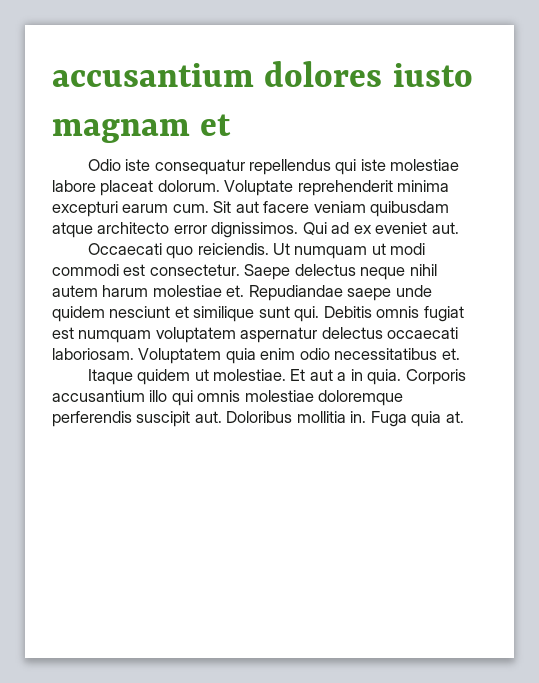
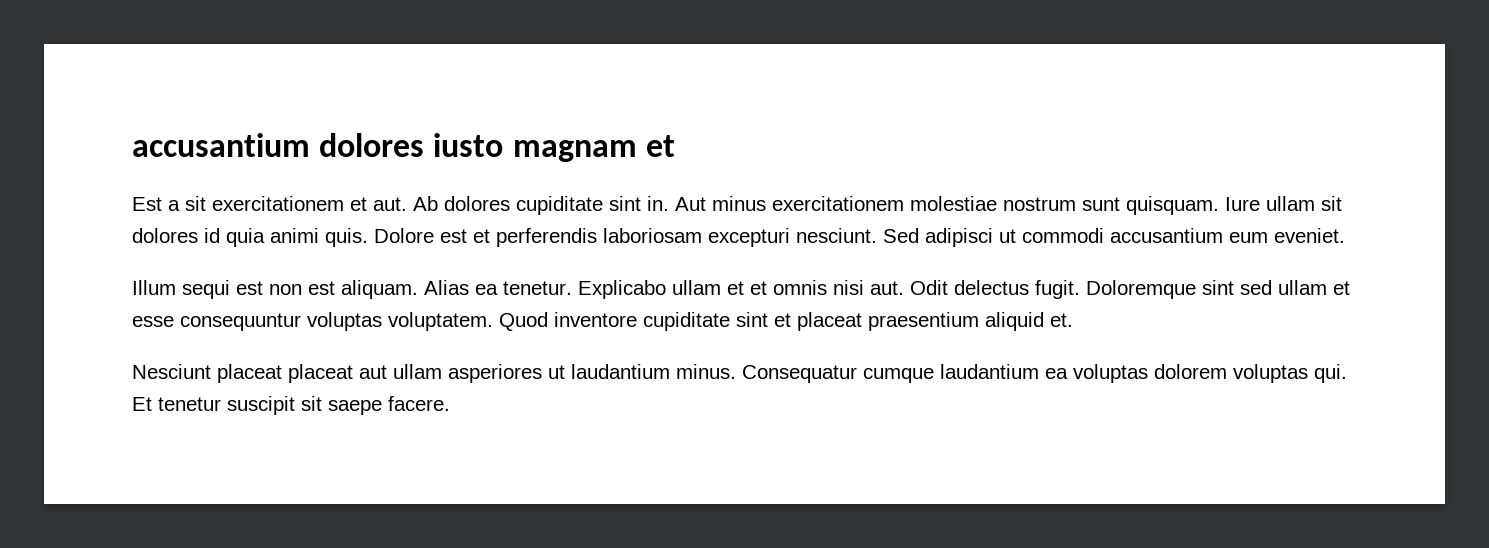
- Odio iste consequatur repellendus qui iste molestiae labore placeat dolorum. Voluptate reprehenderit minima excepturi earum cum. Sit aut facere veniam quibusdam atque architecto error dignissimos. Qui ad ex eveniet aut.
- Occaecati quo reiciendis. Ut numquam ut modi commodi est consectetur. Saepe delectus neque nihil autem harum molestiae et. Repudiandae saepe unde quidem nesciunt et similique sunt qui. Debitis omnis fugiat est numquam voluptatem aspernatur delectus occaecati laboriosam. Voluptatem quia enim odio necessitatibus et.
- Itaque quidem ut molestiae. Et aut a in quia. Corporis accusantium illo qui omnis molestiae doloremque perferendis suscipit aut. Doloribus mollitia in. Fuga quia at.
+ Est a sit exercitationem et aut. Ab dolores cupiditate sint in. Aut minus exercitationem molestiae nostrum sunt quisquam. Iure ullam sit dolores id quia animi quis. Dolore est et perferendis laboriosam excepturi nesciunt. Sed adipisci ut commodi accusantium eum eveniet.
+ Illum sequi est non est aliquam. Alias ea tenetur. Explicabo ullam et et omnis nisi aut. Odit delectus fugit. Doloremque sint sed ullam et esse consequuntur voluptas voluptatem. Quod inventore cupiditate sint et placeat praesentium aliquid et.
+ Nesciunt placeat placeat aut ullam asperiores ut laudantium minus. Consequatur cumque laudantium ea voluptas dolorem voluptas qui. Et tenetur suscipit sit saepe facere.

